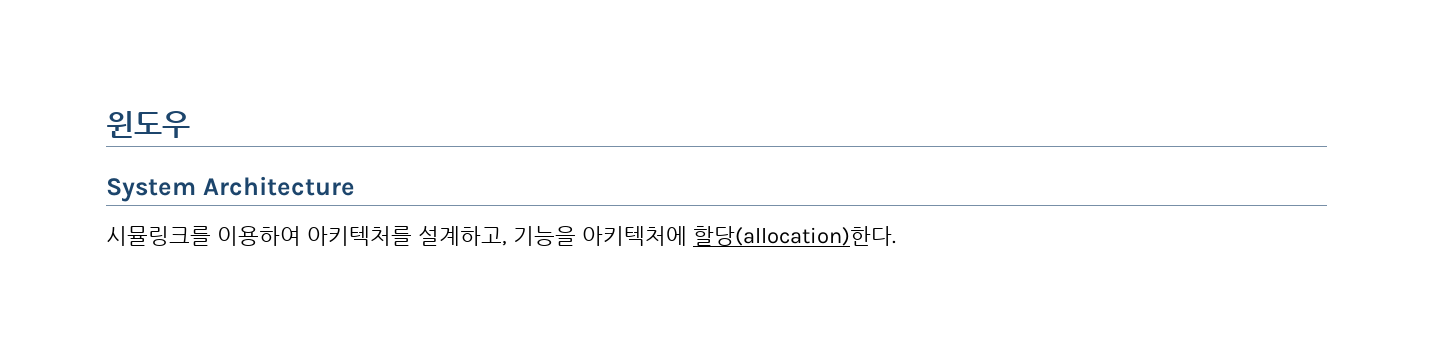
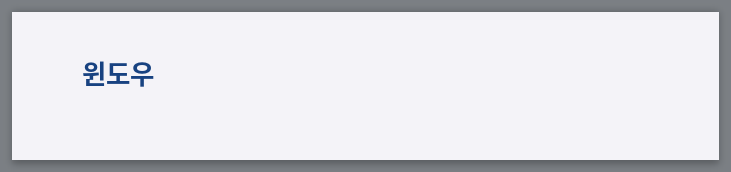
- System Architecture
- 시뮬링크를 이용하여 아키텍처를 설계하고, 기능을 아키텍처에 할당(allocation)한다.

